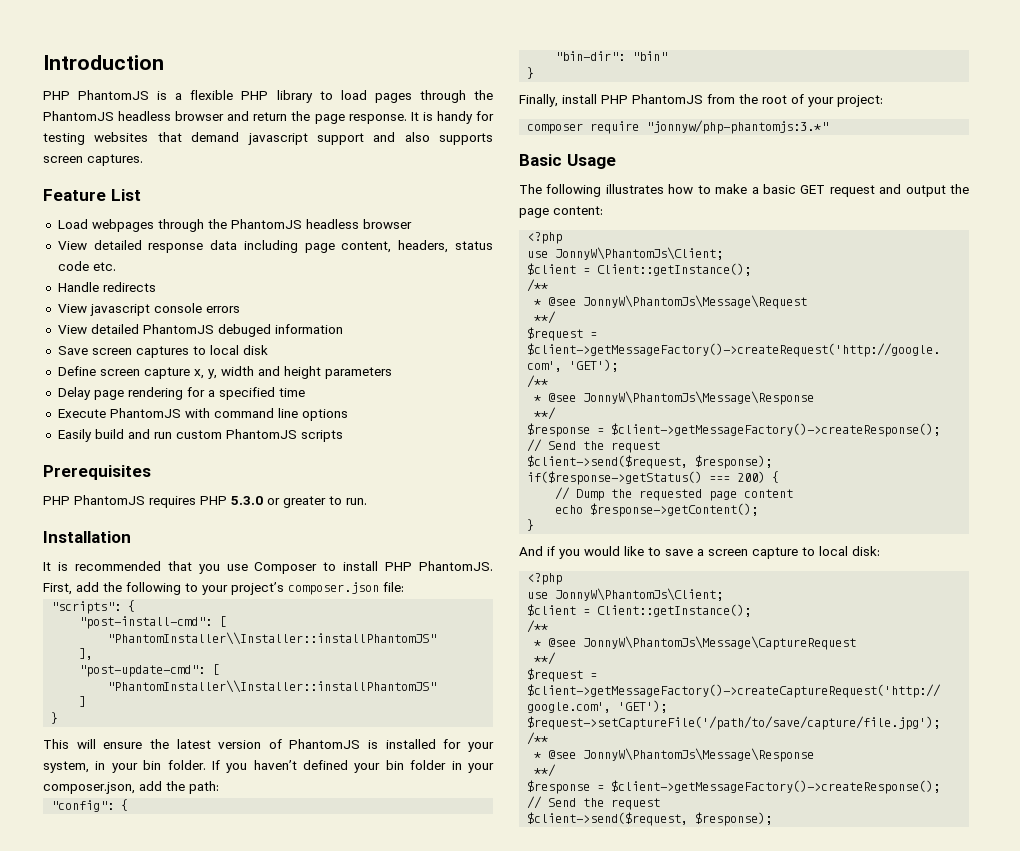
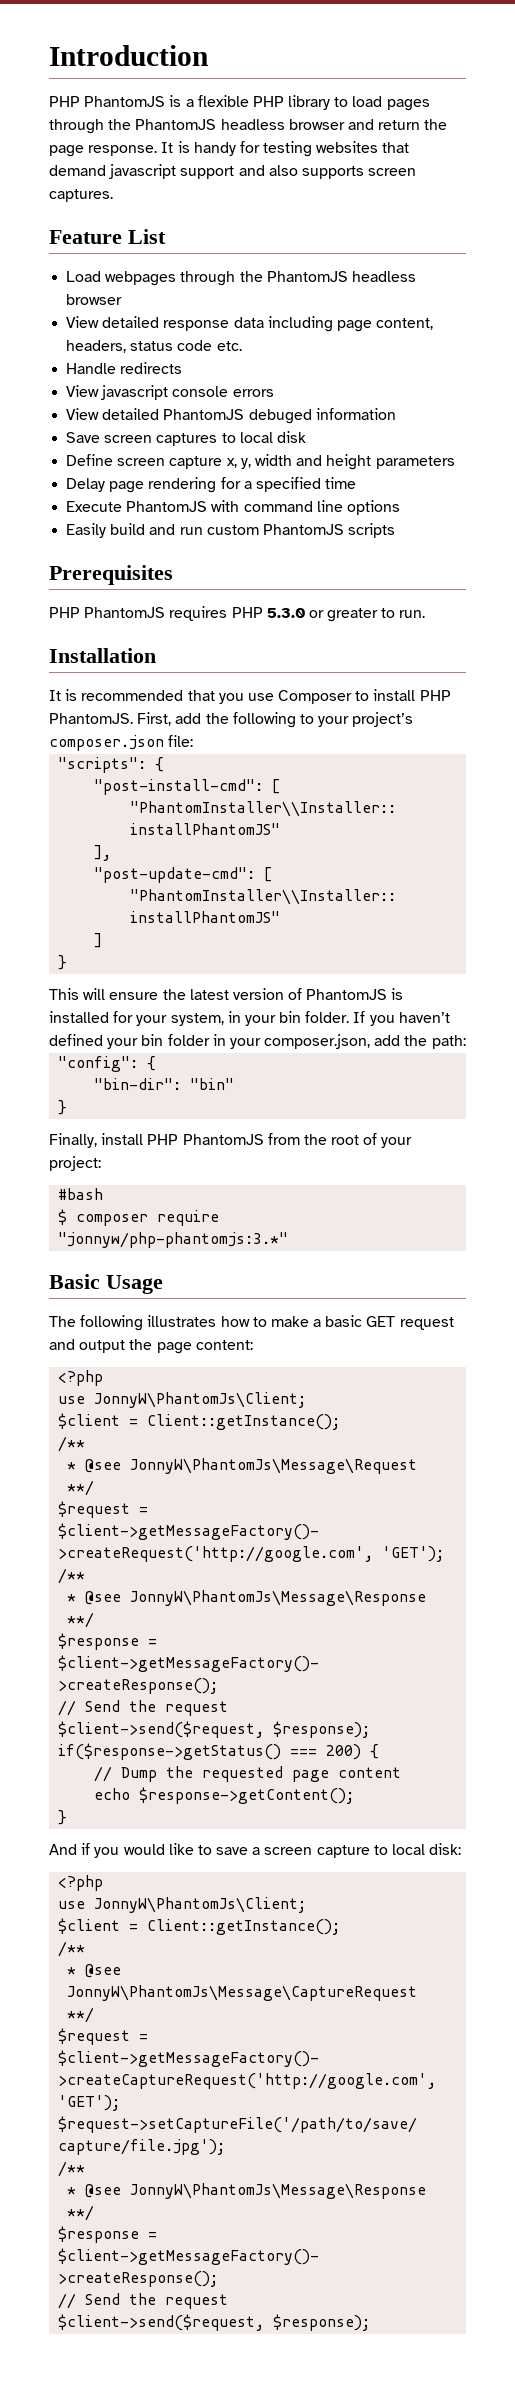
- composer require "jonnyw/php-phantomjs:3.*"
+ #bash
+ $ composer require "jonnyw/php-phantomjs:3.*"

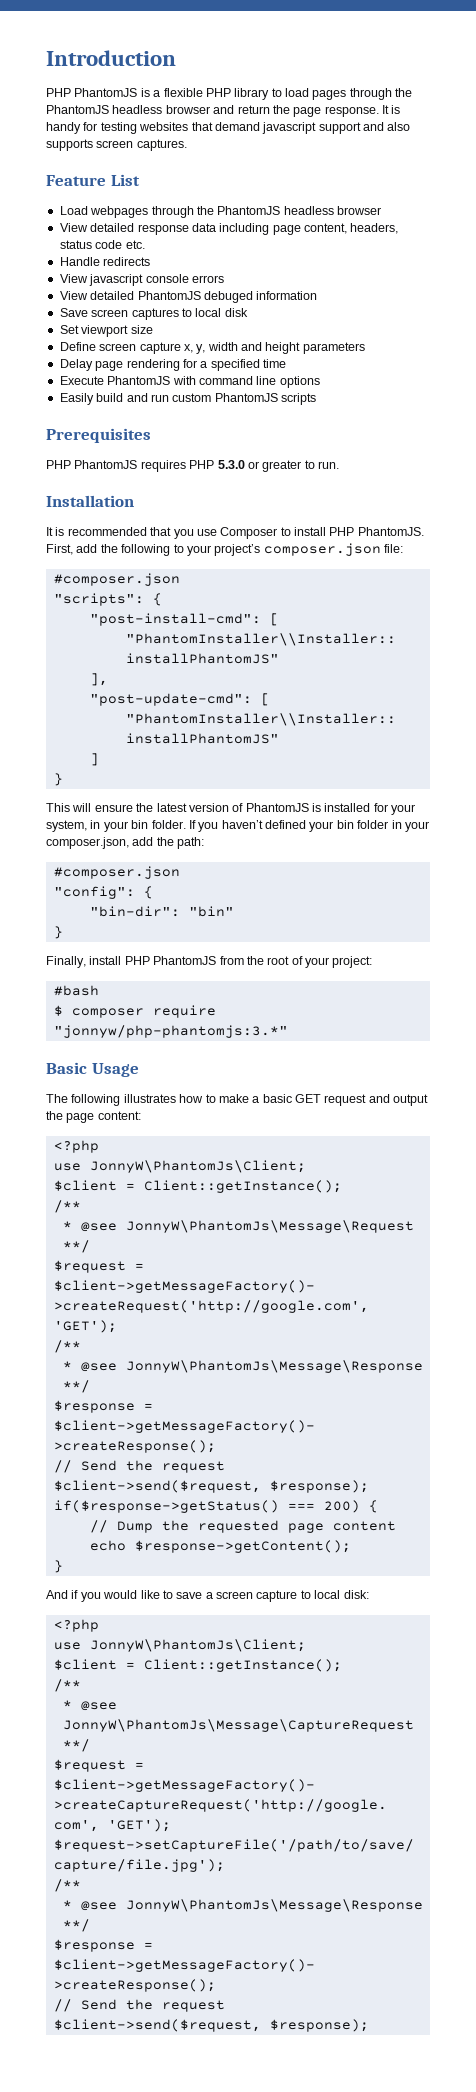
+ Set viewport size
  First, add the following to your project’s composer.json file:
+ #composer.json
  If you haven’t defined your bin folder in your composer.json, add the path:
+ #composer.json

